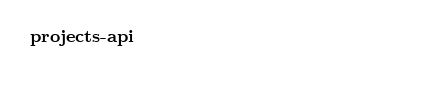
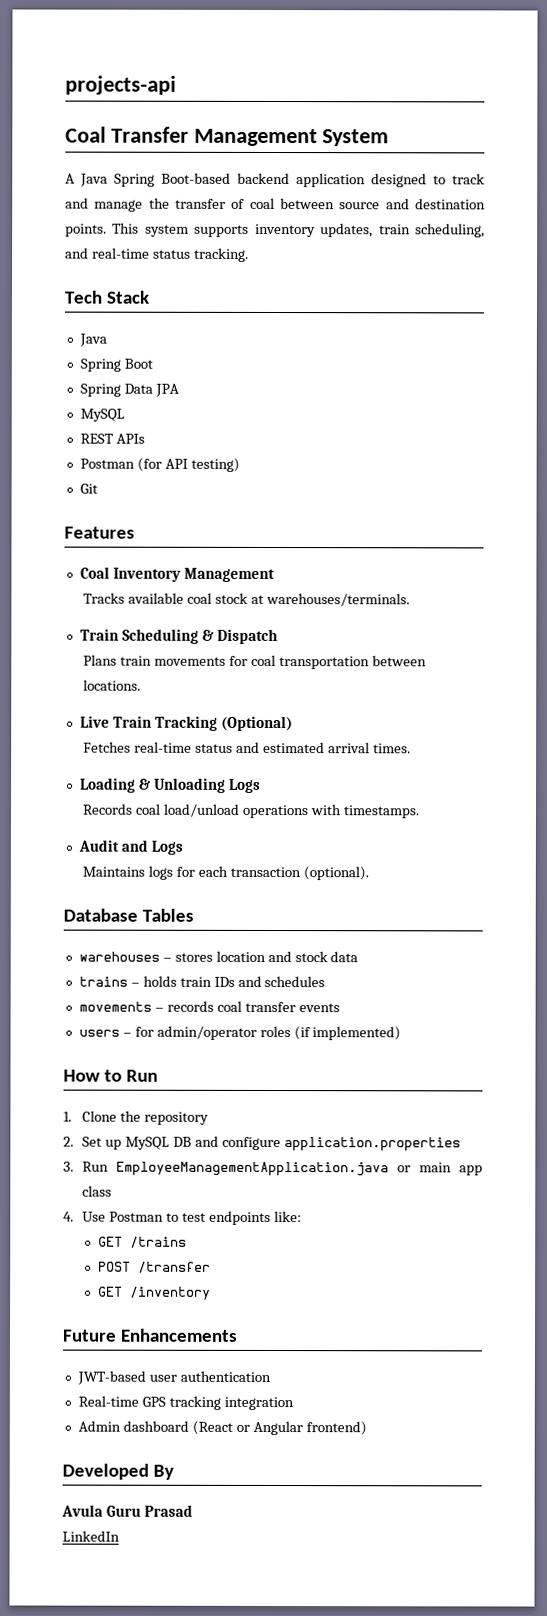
+ Coal Transfer Management System
+ A Java Spring Boot-based backend application designed to track and manage the transfer of coal between source and destination points. This system supports inventory updates, train scheduling, and real-time status tracking.
+ Tech Stack
+ Java
+ Spring Boot
+ Spring Data JPA
+ MySQL
+ REST APIs
+ Postman (for API testing)
+ Git
+ Features
+ Coal Inventory Management
+ Tracks available coal stock at warehouses/terminals.
+ Train Scheduling & Dispatch
+ Plans train movements for coal transportation between locations.
+ Live Train Tracking (Optional)
+ Fetches real-time status and estimated arrival times.
+ Loading & Unloading Logs
+ Records coal load/unload operations with timestamps.
+ Audit and Logs
+ Maintains logs for each transaction (optional).
+ Database Tables
+ warehouses – stores location and stock data
+ trains – holds train IDs and schedules
+ movements – records coal transfer events
+ users – for admin/operator roles (if implemented)
+ How to Run
+ 1. Clone the repository
+ 2. Set up MySQL DB and configure application.properties
+ 3. Run EmployeeManagementApplication.java or main app class
+ 4. Use Postman to test endpoints like:
+ GET /trains
+ POST /transfer
+ GET /inventory
+ Future Enhancements
+ JWT-based user authentication
+ Real-time GPS tracking integration
+ Admin dashboard (React or Angular frontend)
+ Developed By
+ Avula Guru Prasad
+ LinkedIn

